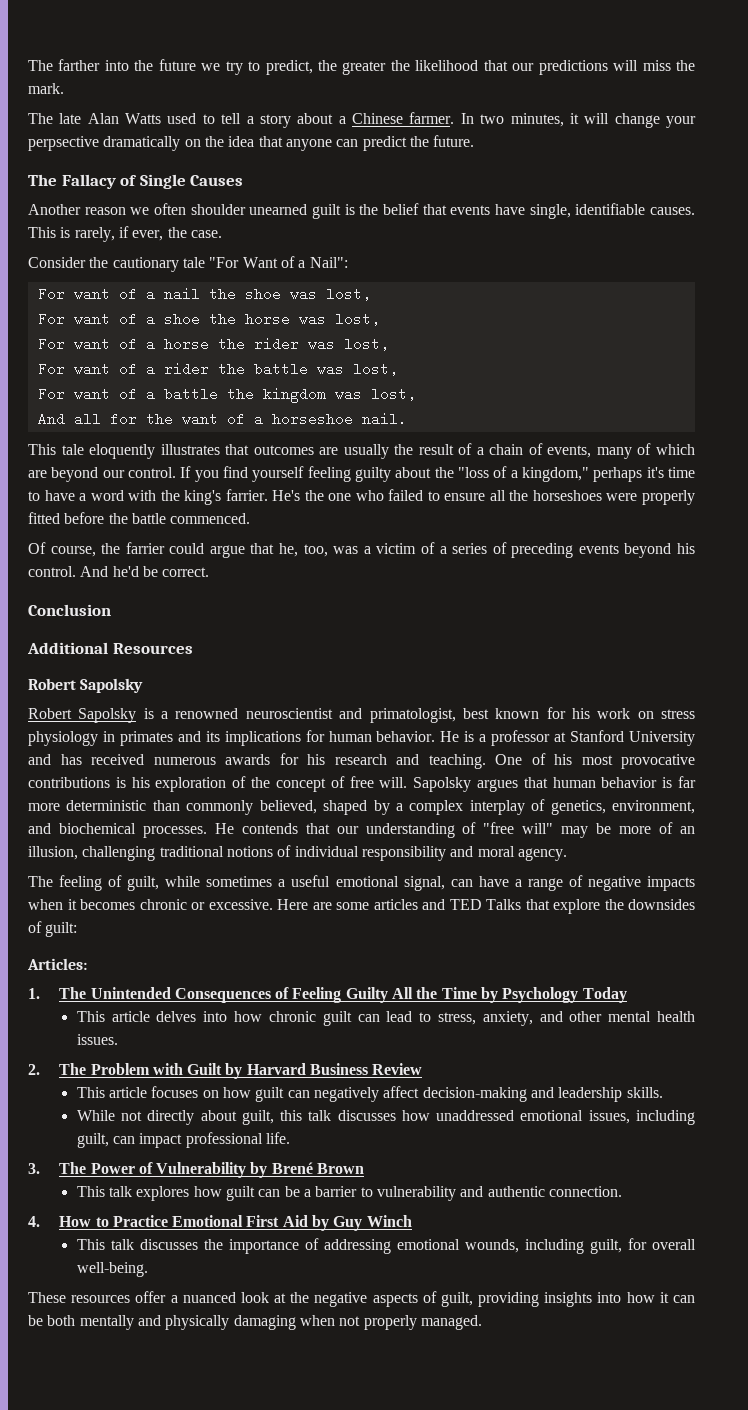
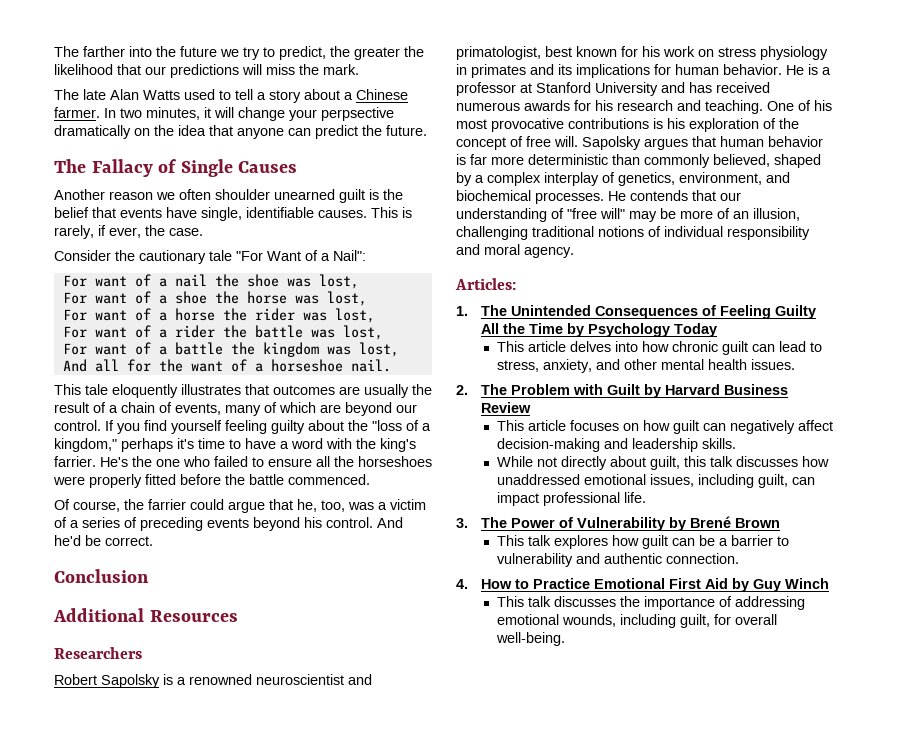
  Additional Resources
- Robert Sapolsky
+ Researchers
- The feeling of guilt, while sometimes a useful emotional signal, can have a range of negative impacts when it becomes chronic or excessive. Here are some articles and TED Talks that explore the downsides of guilt:
- These resources offer a nuanced look at the negative aspects of guilt, providing insights into how it can be both mentally and physically damaging when not properly managed.

